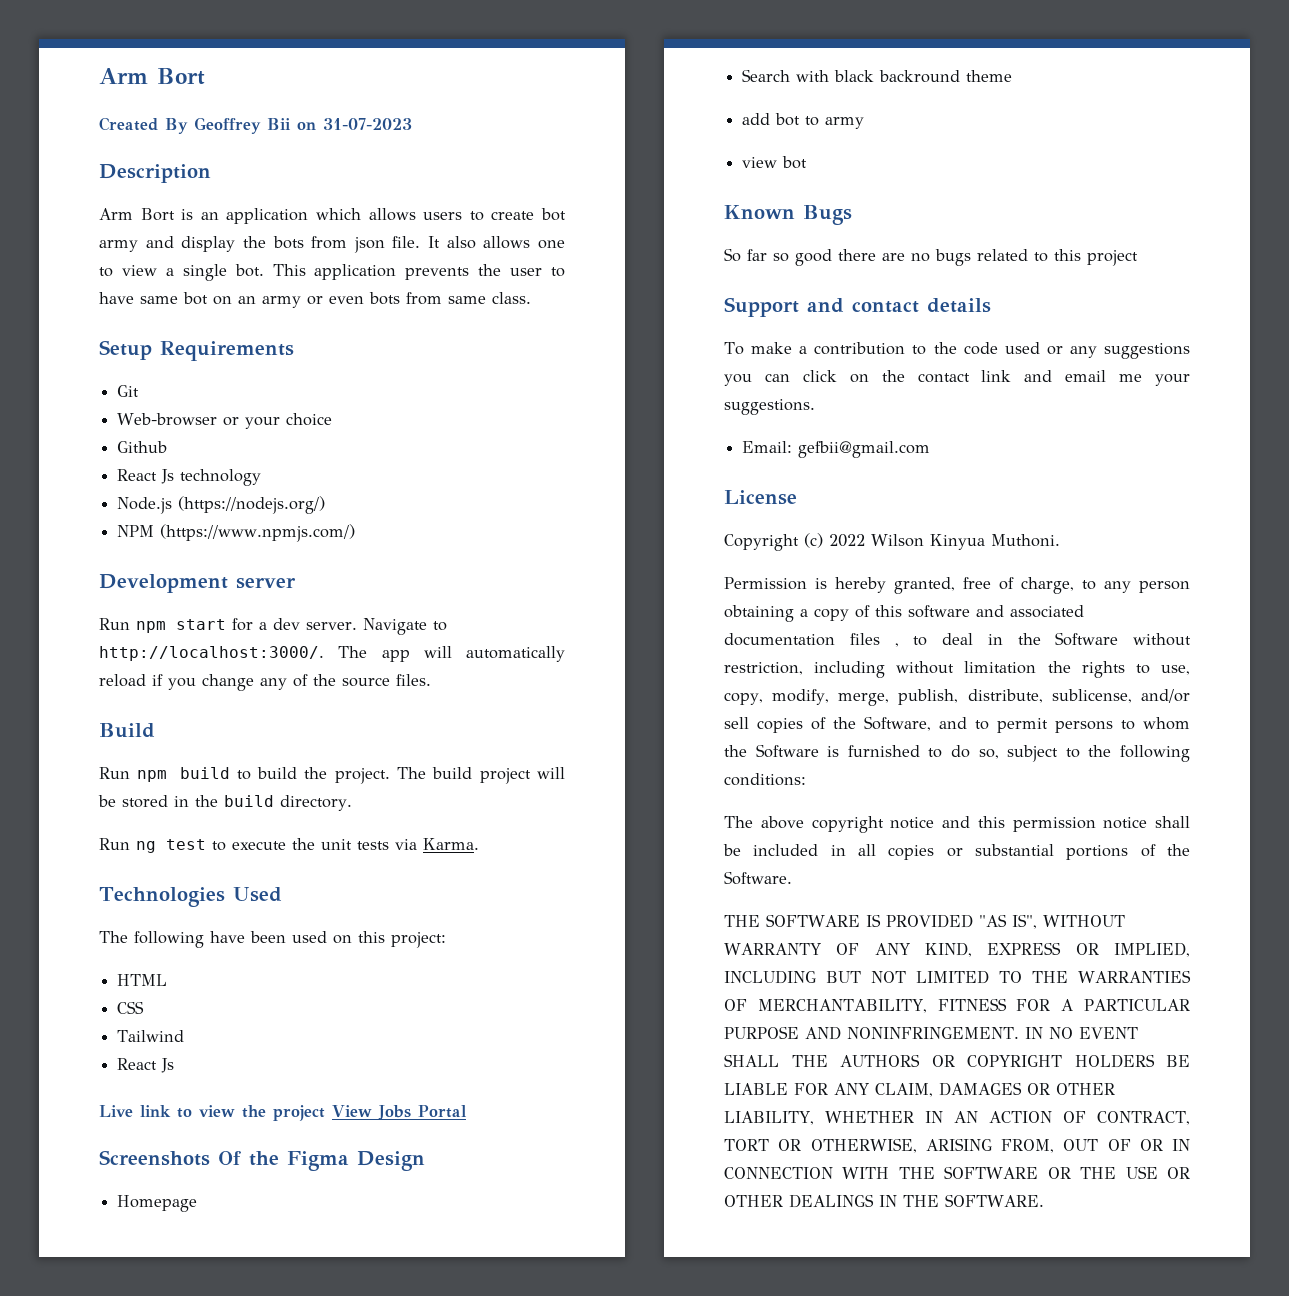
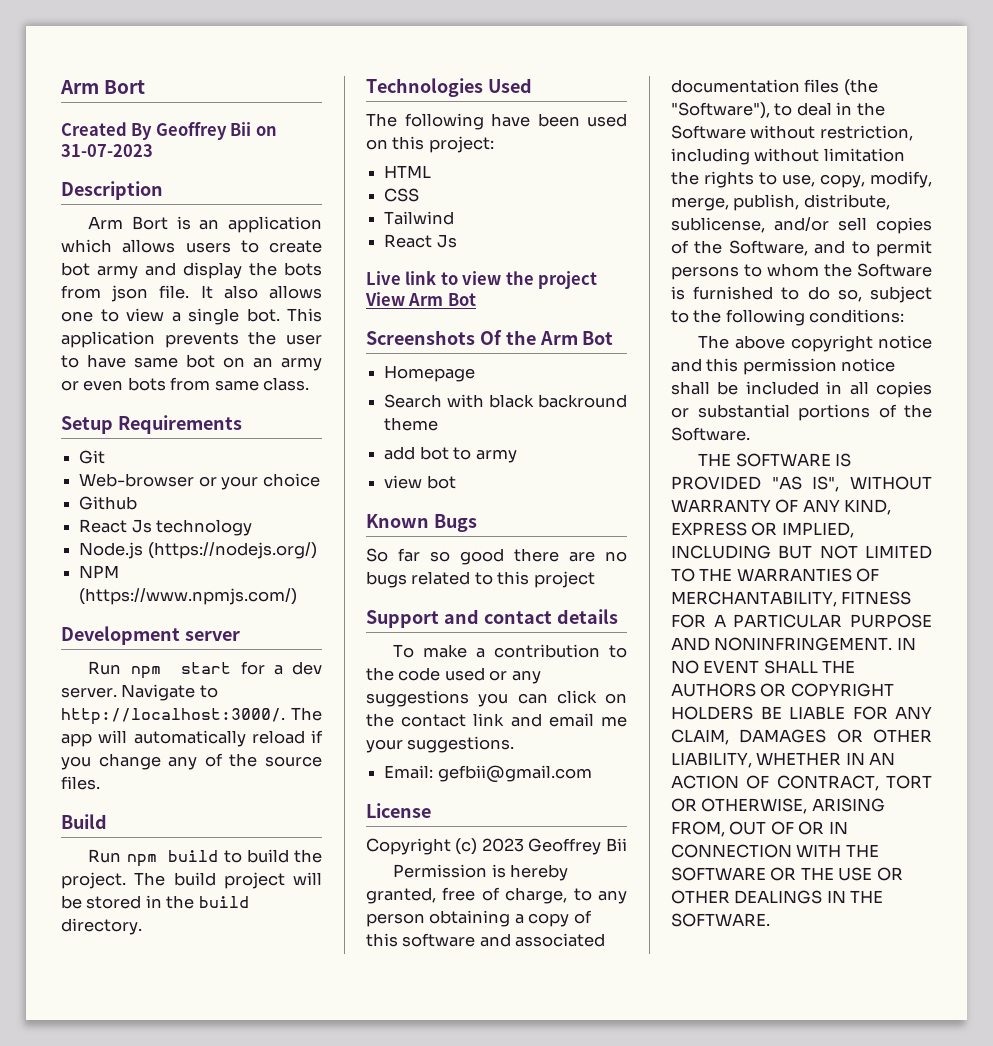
- Run ng test to execute the unit tests via Karma.
- Live link to view the project View Jobs Portal
+ Live link to view the project View Arm Bot
- Screenshots Of the Figma Design
+ Screenshots Of the Arm Bot
- Copyright (c) 2022 Wilson Kinyua Muthoni.
+ Copyright (c) 2023 Geoffrey Bii
- Permission is hereby granted, free of charge, to any person obtaining a copy of this software and associated documentation files , to deal in the Software without restriction, including without limitation the rights to use, copy, modify, merge, publish, distribute, sublicense, and/or sell copies of the Software, and to permit persons to whom the Software is furnished to do so, subject to the following conditions:
+ Permission is hereby granted, free of charge, to any person obtaining a copy of this software and associated documentation files (the "Software"), to deal in the Software without restriction, including without limitation the rights to use, copy, modify, merge, publish, distribute, sublicense, and/or sell copies of the Software, and to permit persons to whom the Software is furnished to do so, subject to the following conditions:

